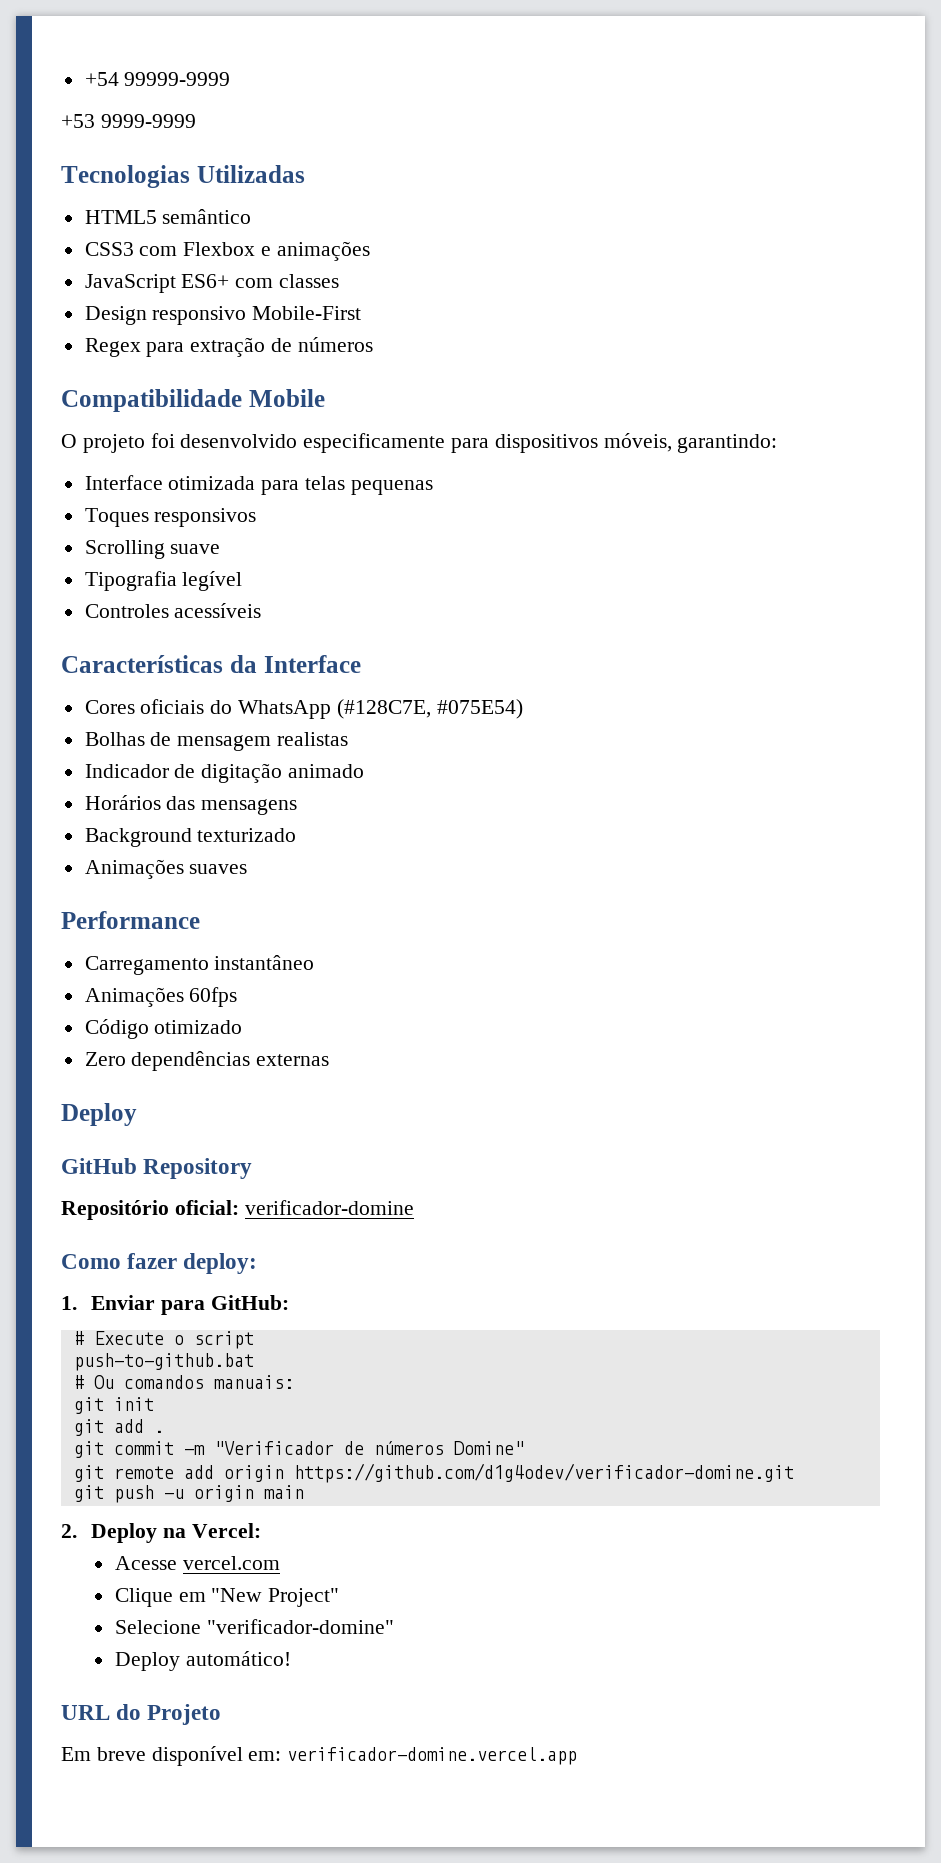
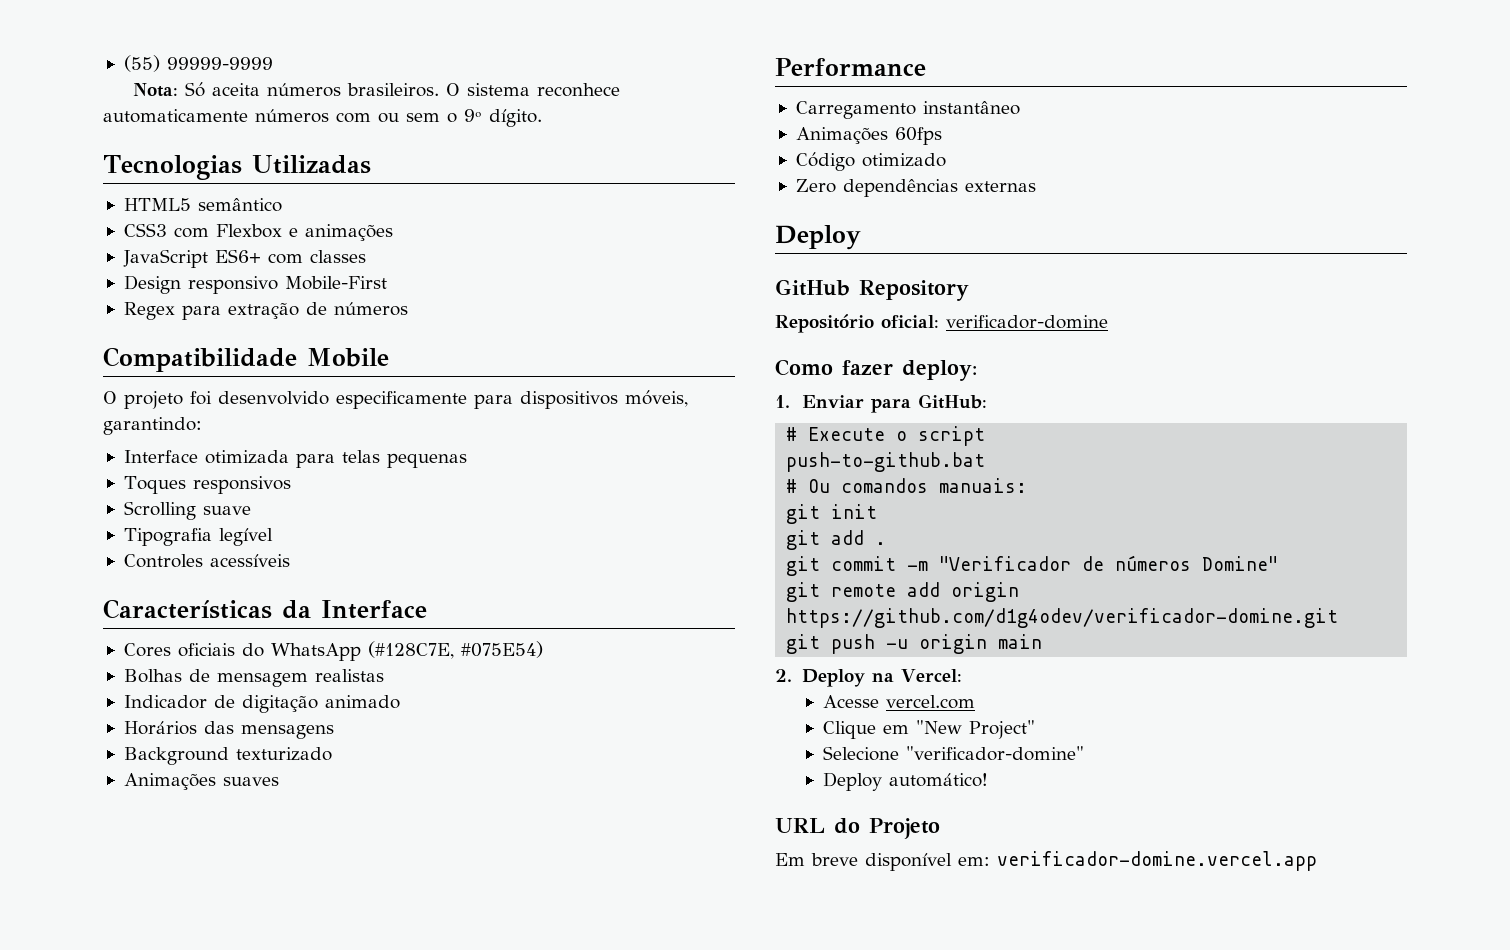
- +54 99999-9999
+ (55) 99999-9999
- +53 9999-9999
+ Nota: Só aceita números brasileiros. O sistema reconhece automaticamente números com ou sem o 9º dígito.

